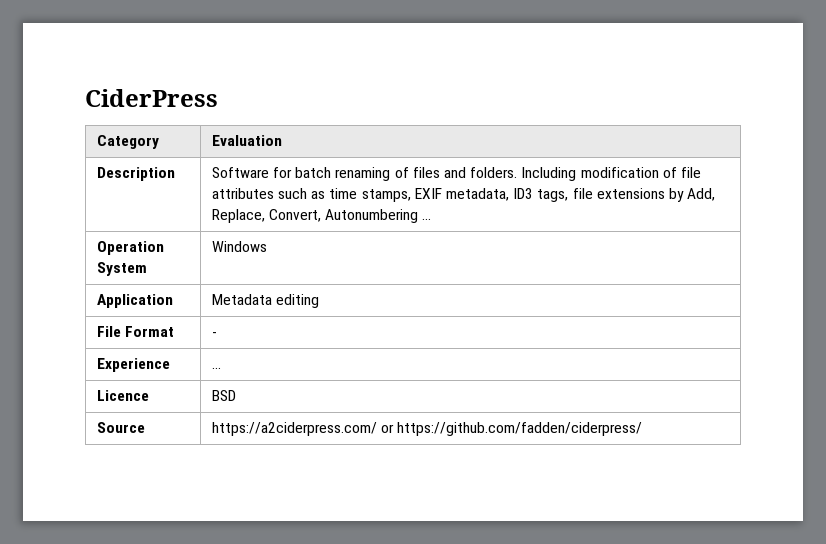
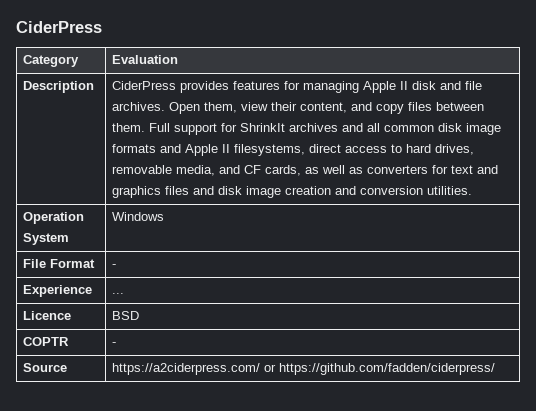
- Software for batch renaming of files and folders. Including modification of file attributes such as time stamps, EXIF metadata, ID3 tags, file extensions by Add, Replace, Convert, Autonumbering ...
+ CiderPress provides features for managing Apple II disk and file archives. Open them, view their content, and copy files between them. Full support for ShrinkIt archives and all common disk image formats and Apple II filesystems, direct access to hard drives, removable media, and CF cards, as well as converters for text and graphics files and disk image creation and conversion utilities.
- Application | Metadata editing
+ COPTR | -

